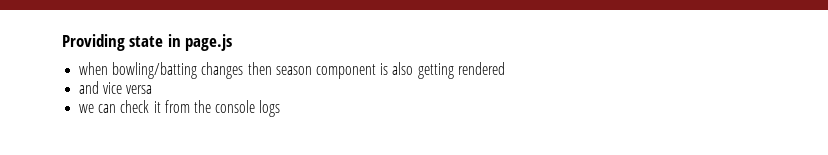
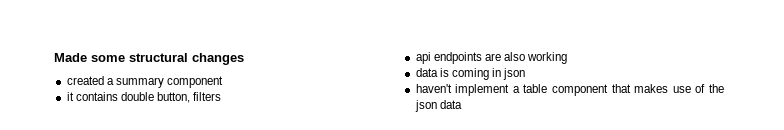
- Providing state in page.js
- when bowling/batting changes then season component is also getting rendered
- and vice versa
- we can check it from the console logs
+ Made some structural changes
+ created a summary component
+ it contains double button, filters
+ api endpoints are also working
+ data is coming in json
+ haven't implement a table component that makes use of the json data

